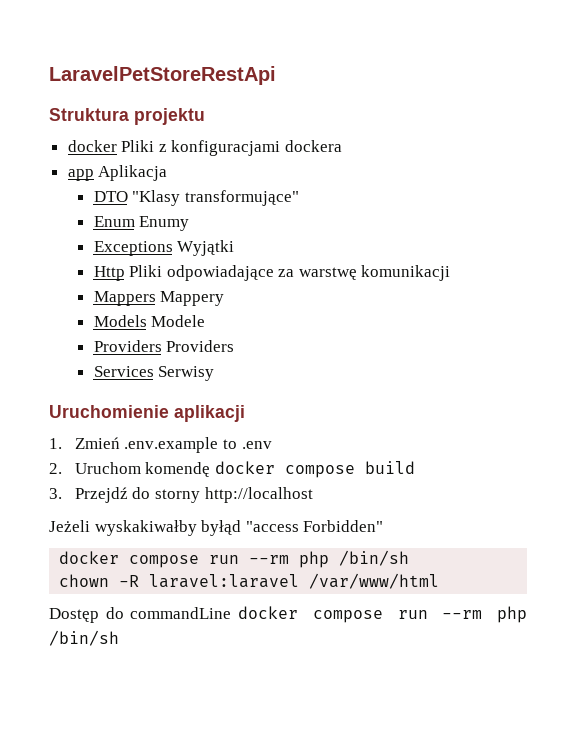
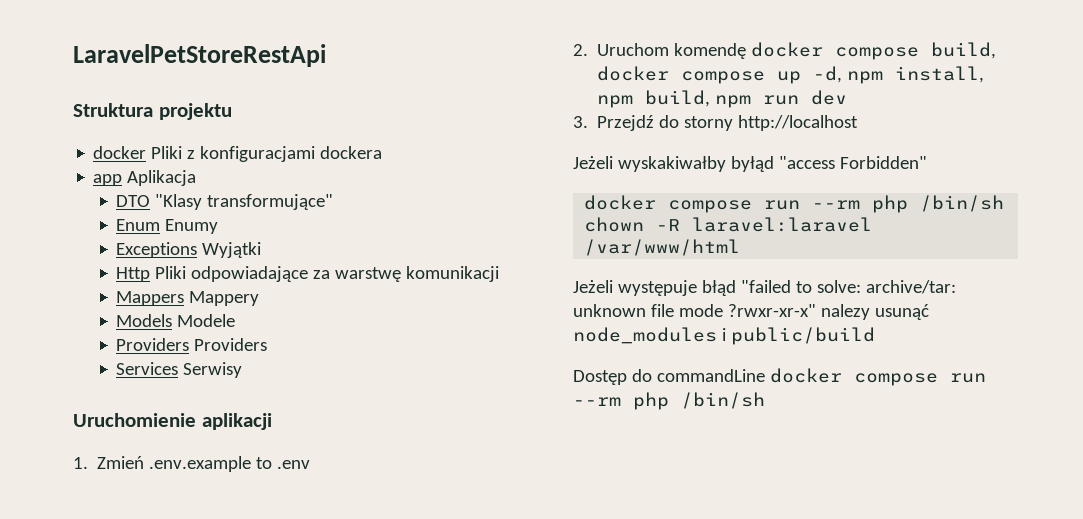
- 2. Uruchom komendę docker compose build
+ 2. Uruchom komendę docker compose build, docker compose up -d, npm install, npm build, npm run dev
+ Jeżeli występuje błąd "failed to solve: archive/tar: unknown file mode ?rwxr-xr-x" nalezy usunąć node_modules i public/build

